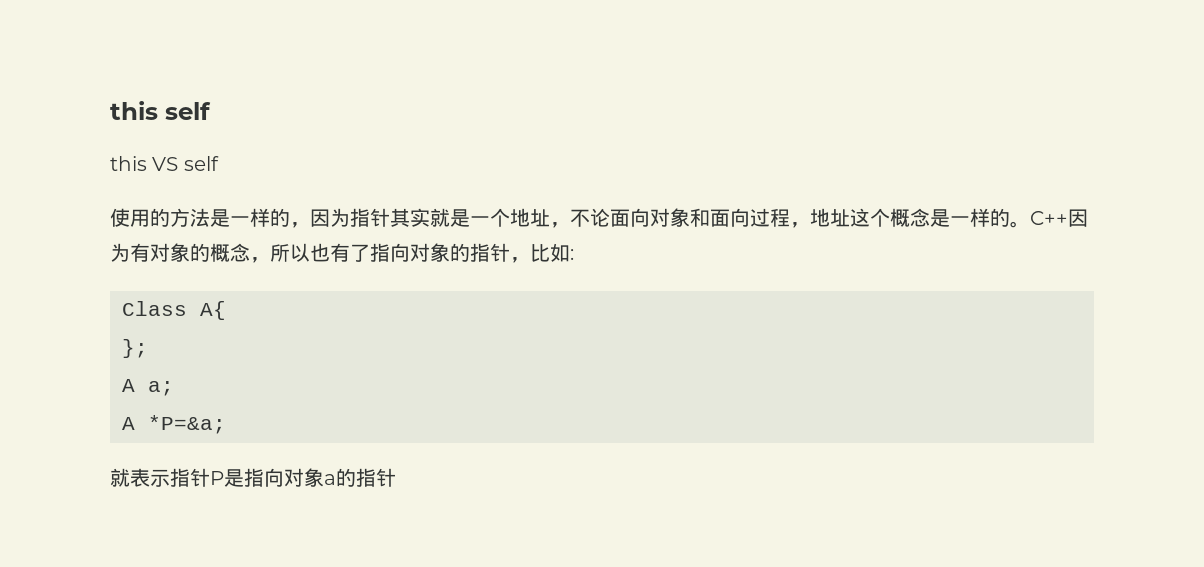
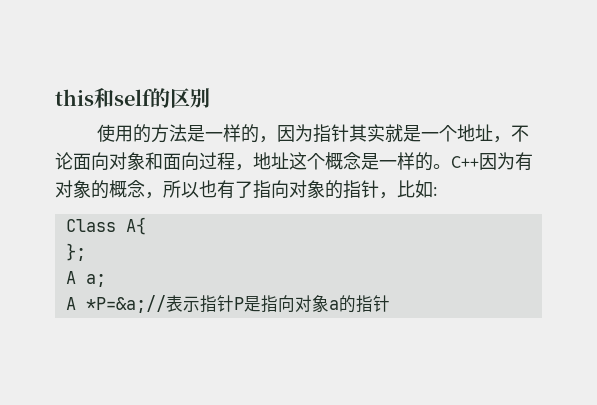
- this self
- this VS self
+ this和self的区别
- A *P=&a;
- 就表示指针P是指向对象a的指针
+ A *P=&a;//表示指针P是指向对象a的指针

